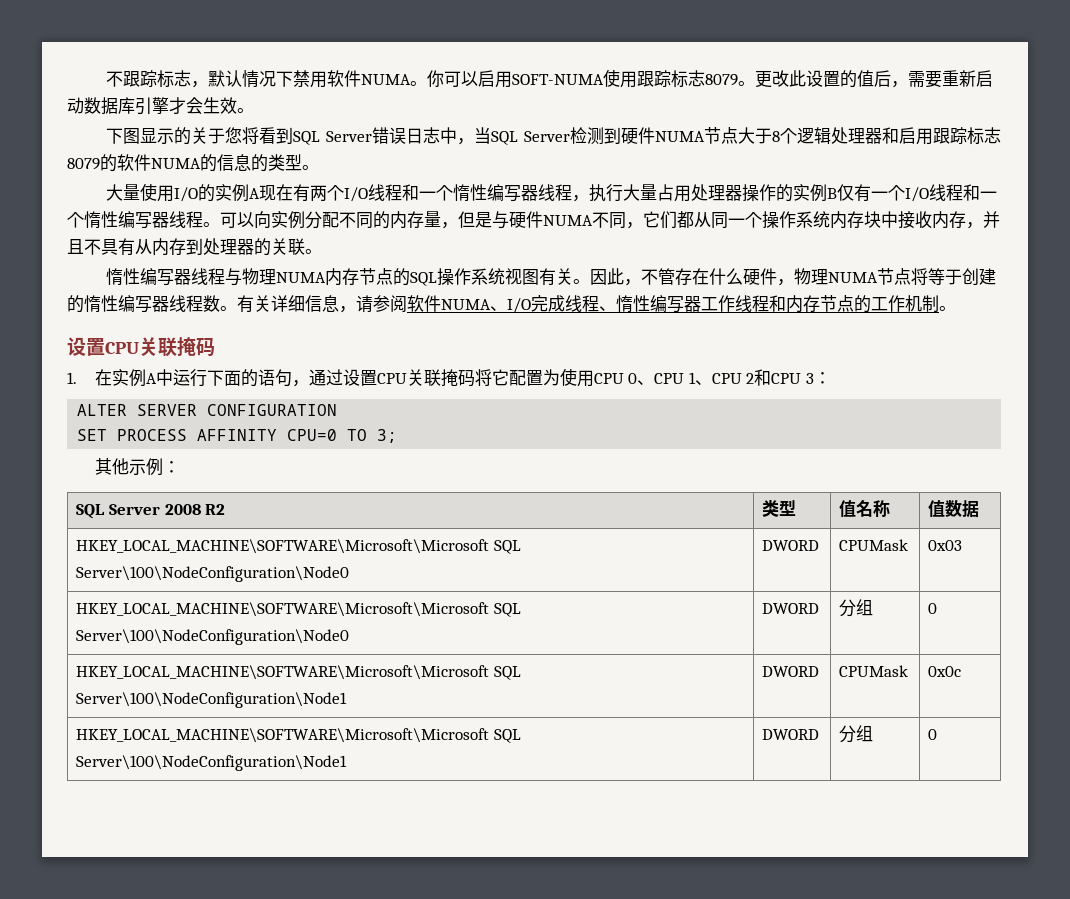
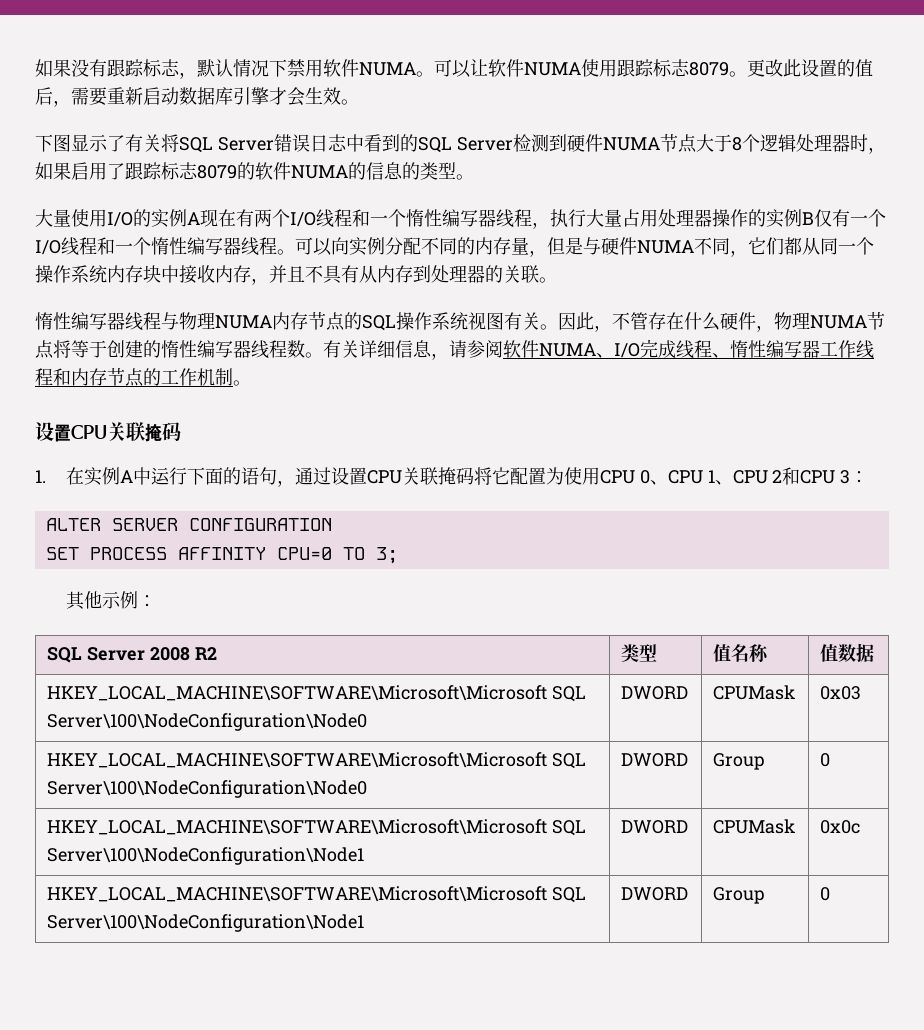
- 不跟踪标志，默认情况下禁用软件NUMA。
+ 如果没有跟踪标志，默认情况下禁用软件NUMA。
- 你可以启用SOFT-NUMA使用跟踪标志8079。
+ 可以让软件NUMA使用跟踪标志8079。
- 下图显示的关于您将看到SQL Server错误日志中，当SQL Server检测到硬件NUMA节点大于8个逻辑处理器和启用跟踪标志8079的软件NUMA的信息的类型。
+ 下图显示了有关将SQL Server错误日志中看到的SQL Server检测到硬件NUMA节点大于8个逻辑处理器时，如果启用了跟踪标志8079的软件NUMA的信息的类型。
- HKEY_LOCAL_MACHINE\SOFTWARE\Microsoft\Microsoft SQL Server\100\NodeConfiguration\Node0 | DWORD | 分组 | 0
+ HKEY_LOCAL_MACHINE\SOFTWARE\Microsoft\Microsoft SQL Server\100\NodeConfiguration\Node0 | DWORD | Group | 0
- HKEY_LOCAL_MACHINE\SOFTWARE\Microsoft\Microsoft SQL Server\100\NodeConfiguration\Node1 | DWORD | 分组 | 0
+ HKEY_LOCAL_MACHINE\SOFTWARE\Microsoft\Microsoft SQL Server\100\NodeConfiguration\Node1 | DWORD | Group | 0

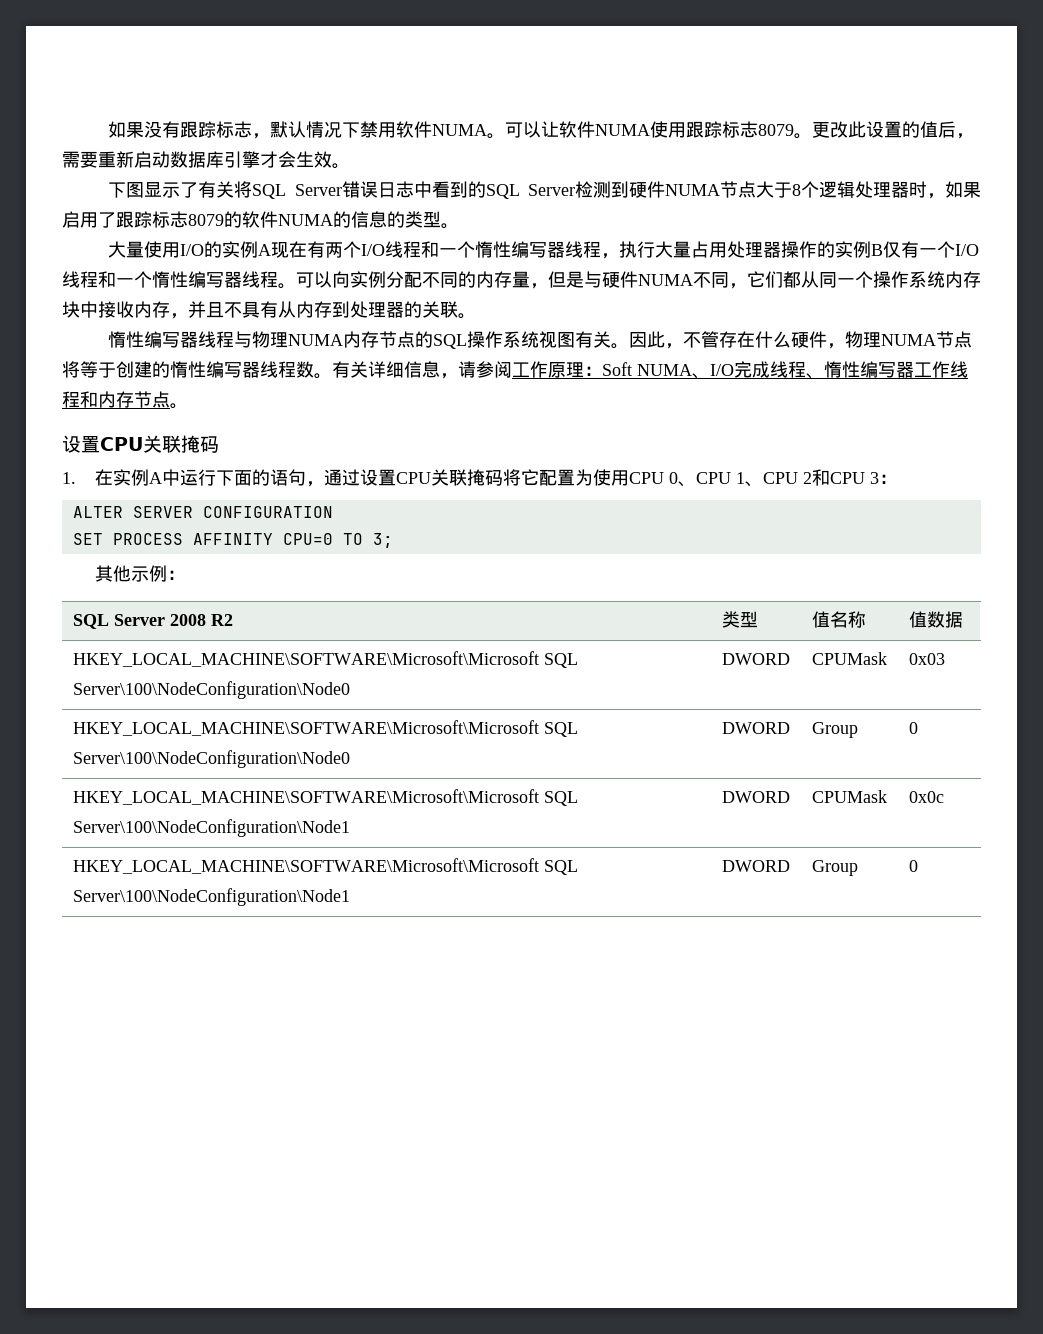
- 有关详细信息，请参阅软件NUMA、I/O完成线程、惰性编写器工作线程和内存节点的工作机制。
+ 有关详细信息，请参阅工作原理：Soft NUMA、I/O完成线程、惰性编写器工作线程和内存节点。

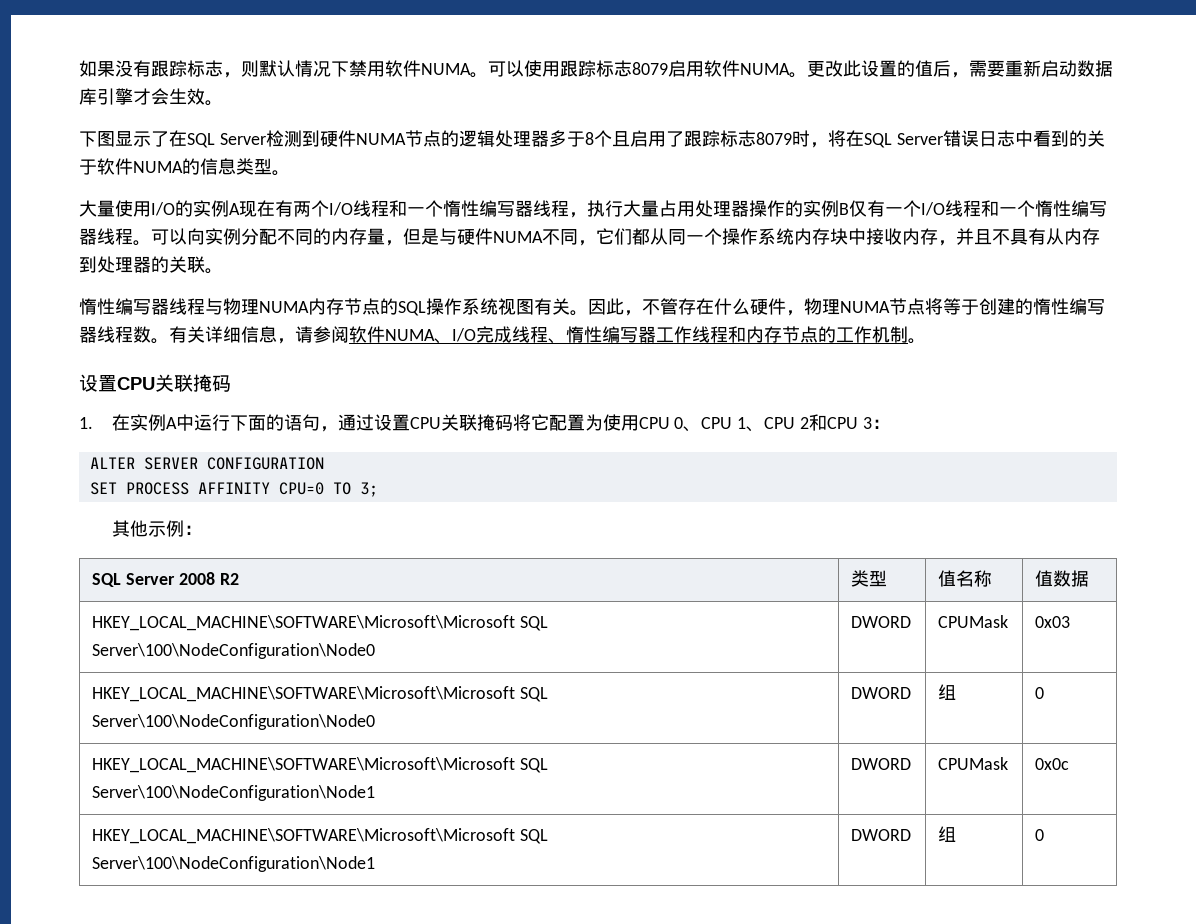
- 如果没有跟踪标志，默认情况下禁用软件NUMA。
+ 如果没有跟踪标志，则默认情况下禁用软件NUMA。
- 可以让软件NUMA使用跟踪标志8079。
+ 可以使用跟踪标志8079启用软件NUMA。
- 下图显示了有关将SQL Server错误日志中看到的SQL Server检测到硬件NUMA节点大于8个逻辑处理器时，如果启用了跟踪标志8079的软件NUMA的信息的类型。
+ 下图显示了在SQL Server检测到硬件NUMA节点的逻辑处理器多于8个且启用了跟踪标志8079时，将在SQL Server错误日志中看到的关于软件NUMA的信息类型。
- 有关详细信息，请参阅工作原理：Soft NUMA、I/O完成线程、惰性编写器工作线程和内存节点。
+ 有关详细信息，请参阅软件NUMA、I/O完成线程、惰性编写器工作线程和内存节点的工作机制。
- HKEY_LOCAL_MACHINE\SOFTWARE\Microsoft\Microsoft SQL Server\100\NodeConfiguration\Node0 | DWORD | Group | 0
+ HKEY_LOCAL_MACHINE\SOFTWARE\Microsoft\Microsoft SQL Server\100\NodeConfiguration\Node0 | DWORD | 组 | 0
- HKEY_LOCAL_MACHINE\SOFTWARE\Microsoft\Microsoft SQL Server\100\NodeConfiguration\Node1 | DWORD | Group | 0
+ HKEY_LOCAL_MACHINE\SOFTWARE\Microsoft\Microsoft SQL Server\100\NodeConfiguration\Node1 | DWORD | 组 | 0

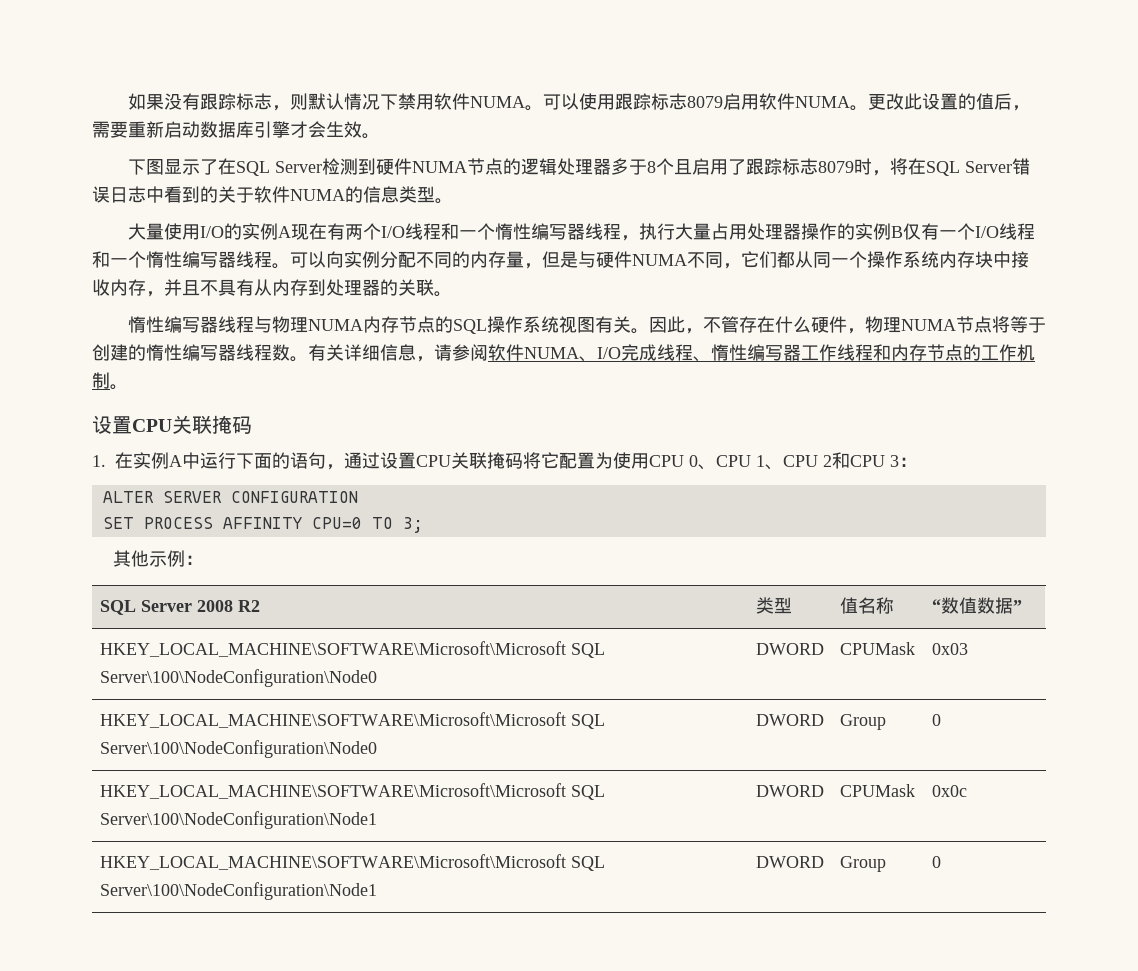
- SQL Server 2008 R2 | 类型 | 值名称 | 值数据
+ SQL Server 2008 R2 | 类型 | 值名称 | “数值数据”
- HKEY_LOCAL_MACHINE\SOFTWARE\Microsoft\Microsoft SQL Server\100\NodeConfiguration\Node0 | DWORD | 组 | 0
+ HKEY_LOCAL_MACHINE\SOFTWARE\Microsoft\Microsoft SQL Server\100\NodeConfiguration\Node0 | DWORD | Group | 0
- HKEY_LOCAL_MACHINE\SOFTWARE\Microsoft\Microsoft SQL Server\100\NodeConfiguration\Node1 | DWORD | 组 | 0
+ HKEY_LOCAL_MACHINE\SOFTWARE\Microsoft\Microsoft SQL Server\100\NodeConfiguration\Node1 | DWORD | Group | 0

